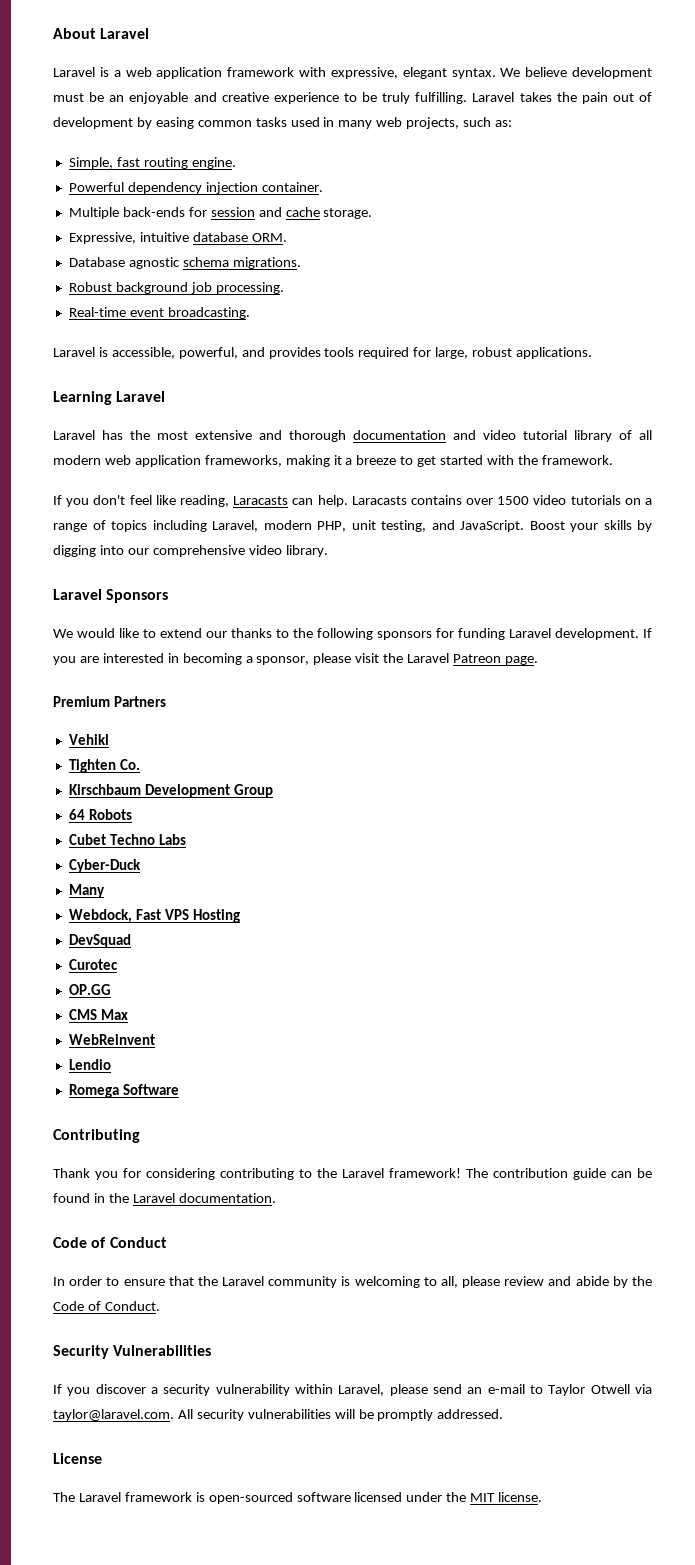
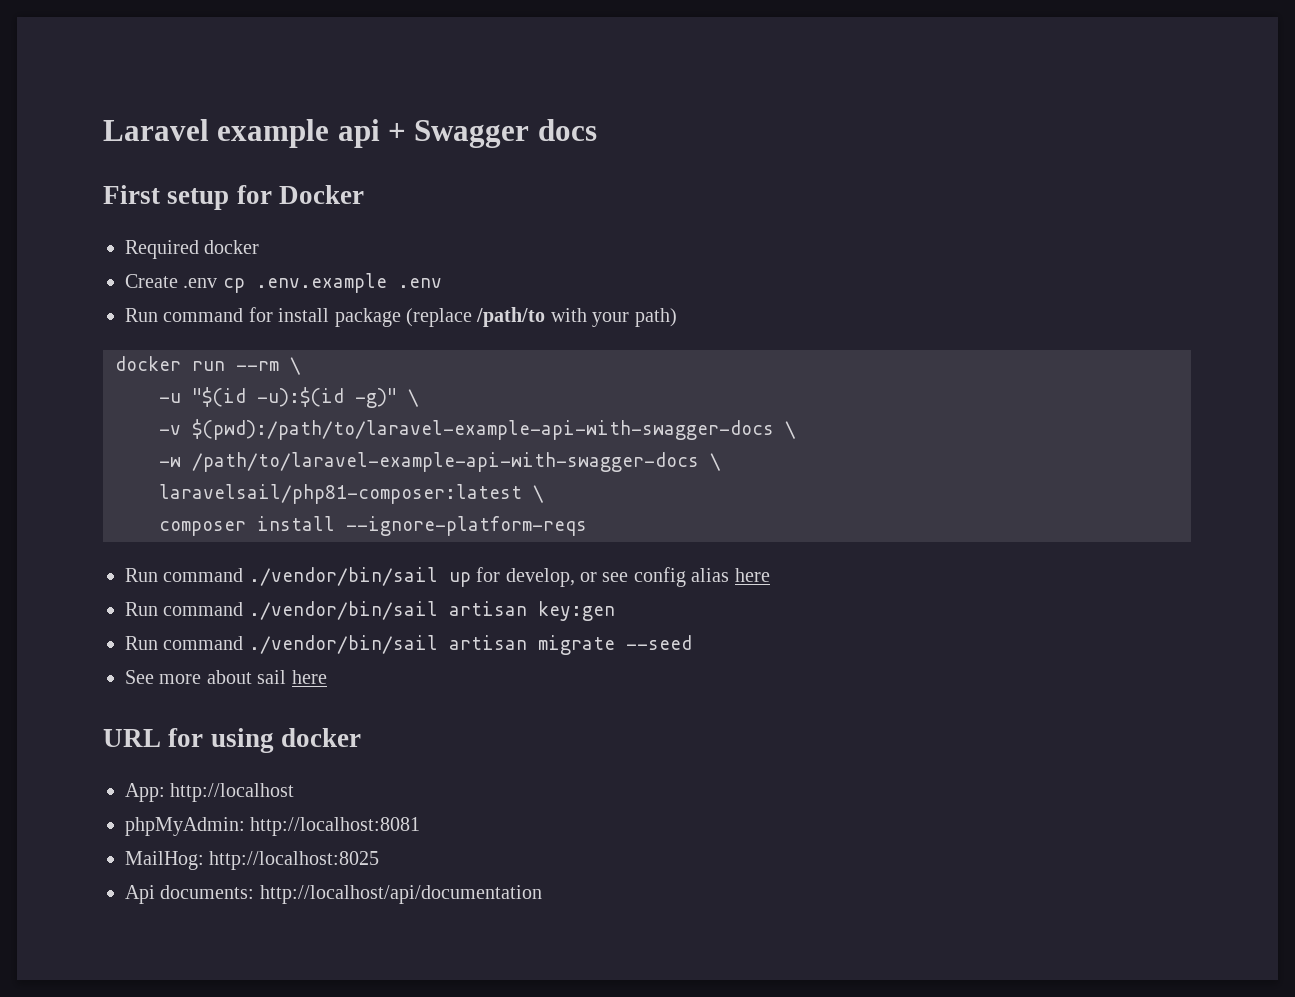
- About Laravel
- Laravel is a web application framework with expressive, elegant syntax. We believe development must be an enjoyable and creative experience to be truly fulfilling. Laravel takes the pain out of development by easing common tasks used in many web projects, such as:
- Simple, fast routing engine.
- Powerful dependency injection container.
- Multiple back-ends for session and cache storage.
- Expressive, intuitive database ORM.
- Database agnostic schema migrations.
- Robust background job processing.
- Real-time event broadcasting.
- Laravel is accessible, powerful, and provides tools required for large, robust applications.
- Learning Laravel
- Laravel has the most extensive and thorough documentation and video tutorial library of all modern web application frameworks, making it a breeze to get started with the framework.
- If you don't feel like reading, Laracasts can help. Laracasts contains over 1500 video tutorials on a range of topics including Laravel, modern PHP, unit testing, and JavaScript. Boost your skills by digging into our comprehensive video library.
- Laravel Sponsors
- We would like to extend our thanks to the following sponsors for funding Laravel development. If you are interested in becoming a sponsor, please visit the Laravel Patreon page.
- Premium Partners
- Vehikl
- Tighten Co.
- Kirschbaum Development Group
- 64 Robots
- Cubet Techno Labs
- Cyber-Duck
- Many
- Webdock, Fast VPS Hosting
- DevSquad
- Curotec
- OP.GG
- CMS Max
- WebReinvent
- Lendio
- Romega Software
- Contributing
- Thank you for considering contributing to the Laravel framework! The contribution guide can be found in the Laravel documentation.
- Code of Conduct
- In order to ensure that the Laravel community is welcoming to all, please review and abide by the Code of Conduct.
- Security Vulnerabilities
- If you discover a security vulnerability within Laravel, please send an e-mail to Taylor Otwell via taylor@laravel.com. All security vulnerabilities will be promptly addressed.
- License
- The Laravel framework is open-sourced software licensed under the MIT license.
+ Laravel example api + Swagger docs
+ First setup for Docker
+ Required docker
+ Create .env cp .env.example .env
+ Run command for install package (replace /path/to with your path)
+ docker run --rm \
+ -u "$(id -u):$(id -g)" \
+ -v $(pwd):/path/to/laravel-example-api-with-swagger-docs \
+ -w /path/to/laravel-example-api-with-swagger-docs \
+ laravelsail/php81-composer:latest \
+ composer install --ignore-platform-reqs
+ Run command ./vendor/bin/sail up for develop, or see config alias here
+ Run command ./vendor/bin/sail artisan key:gen
+ Run command ./vendor/bin/sail artisan migrate --seed
+ See more about sail here
+ URL for using docker
+ App: http://localhost
+ phpMyAdmin: http://localhost:8081
+ MailHog: http://localhost:8025
+ Api documents: http://localhost/api/documentation

